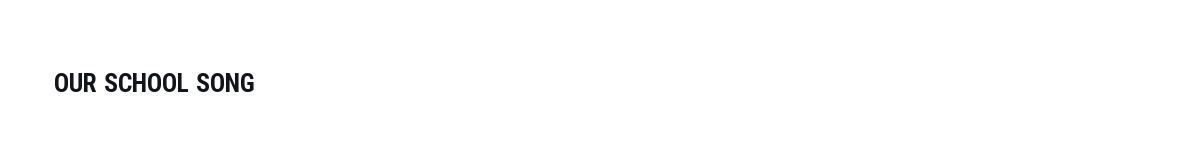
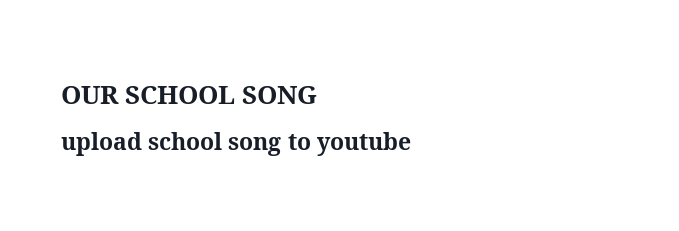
+ upload school song to youtube

